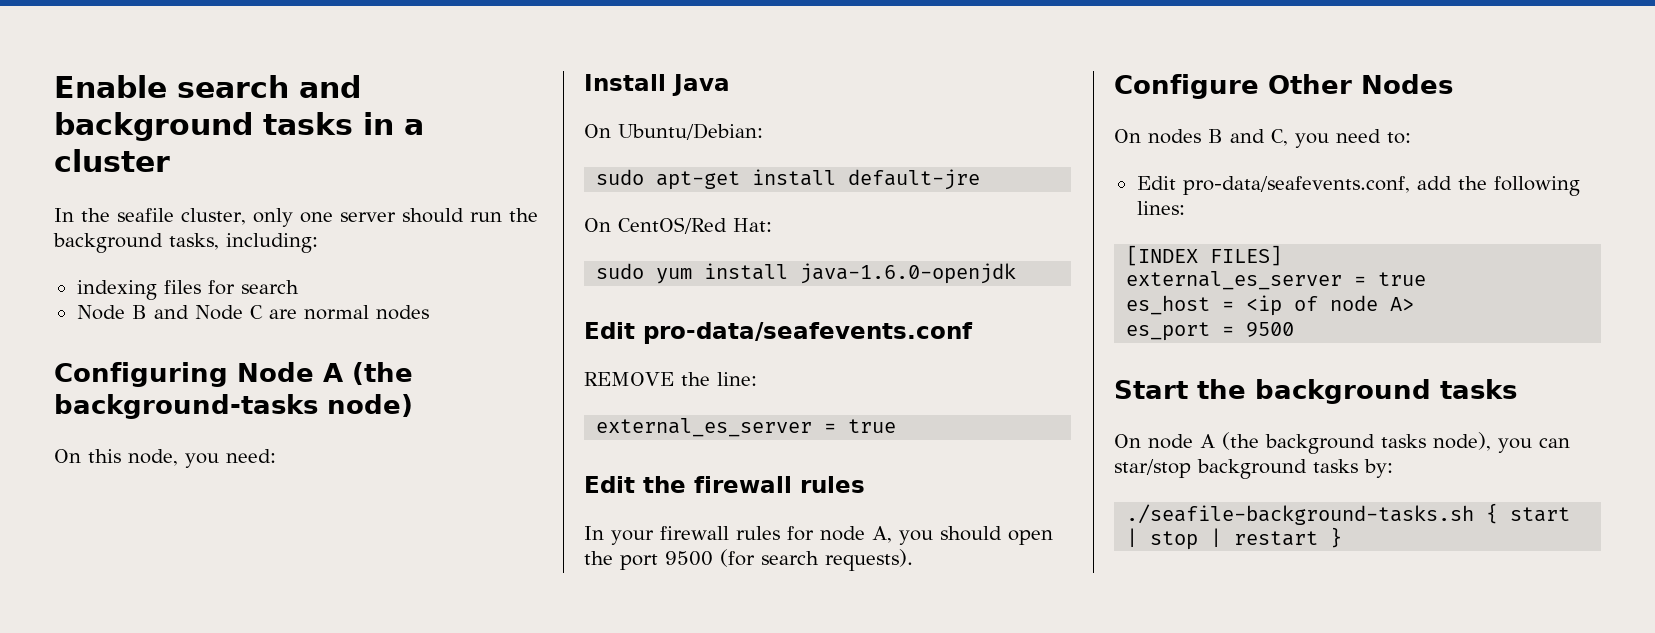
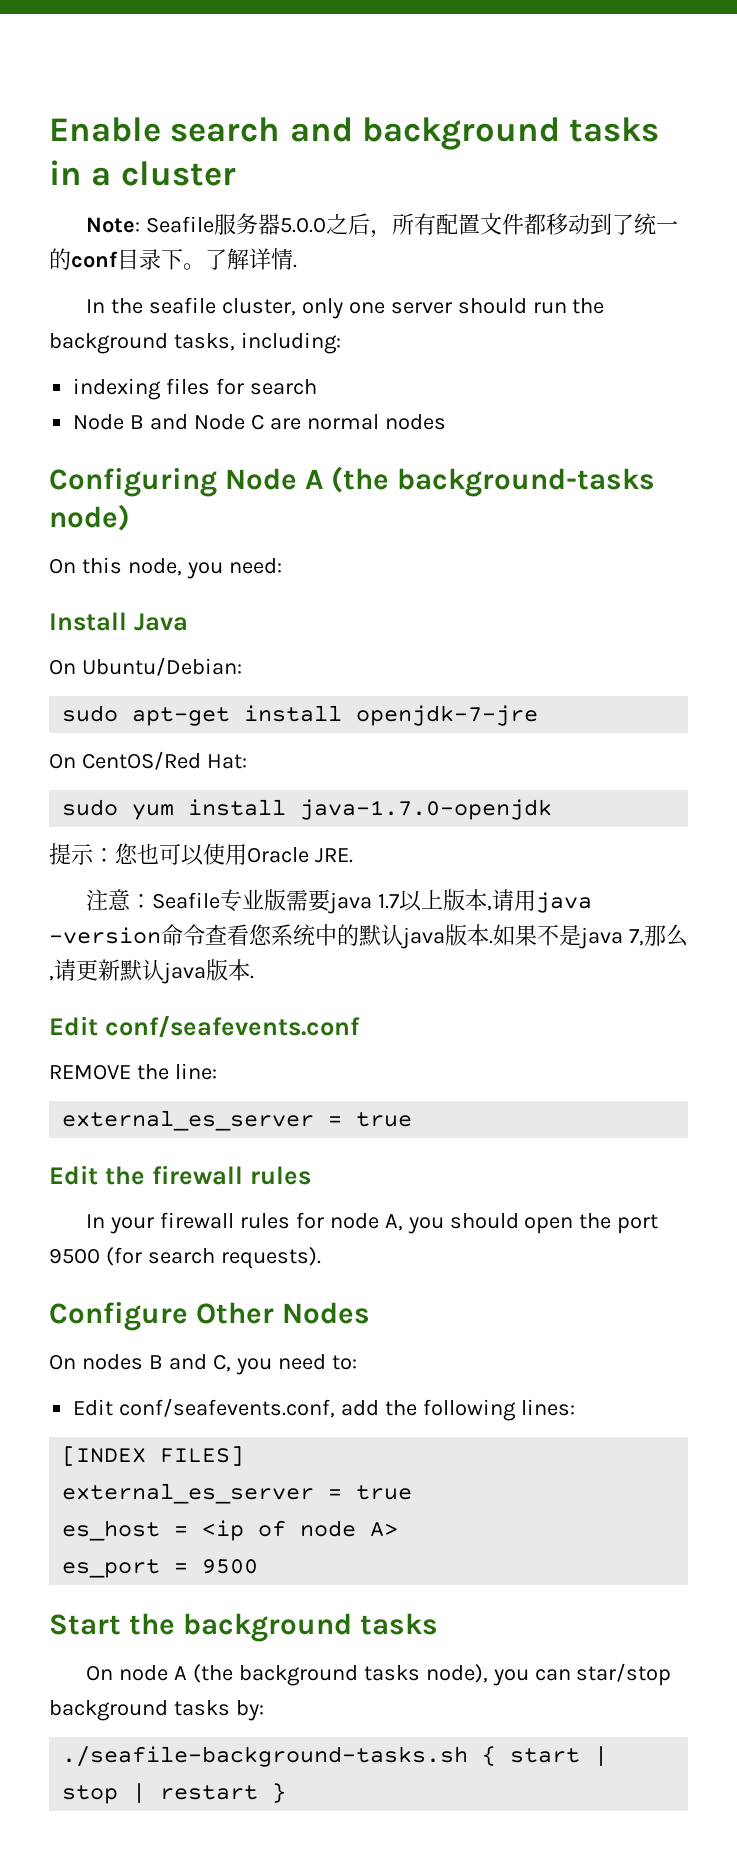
+ Note: Seafile服务器5.0.0之后，所有配置文件都移动到了统一的conf目录下。了解详情.
- sudo apt-get install default-jre
+ sudo apt-get install openjdk-7-jre
- sudo yum install java-1.6.0-openjdk
- Edit pro-data/seafevents.conf
+ sudo yum install java-1.7.0-openjdk
+ 提示：您也可以使用Oracle JRE.
+ 注意：Seafile专业版需要java 1.7以上版本,请用java -version命令查看您系统中的默认java版本.如果不是java 7,那么,请更新默认java版本.
+ Edit conf/seafevents.conf
- Edit pro-data/seafevents.conf, add the following lines:
+ Edit conf/seafevents.conf, add the following lines:

